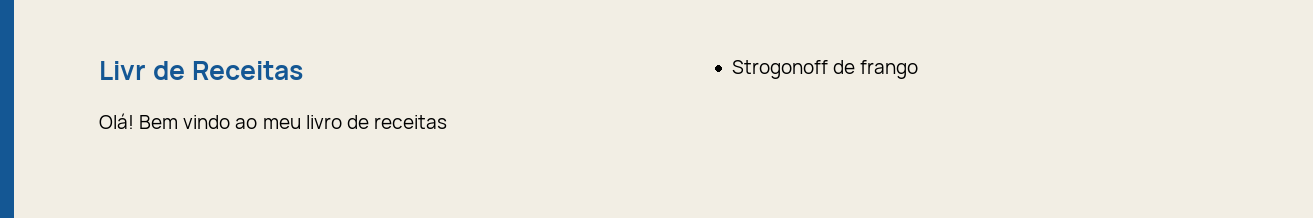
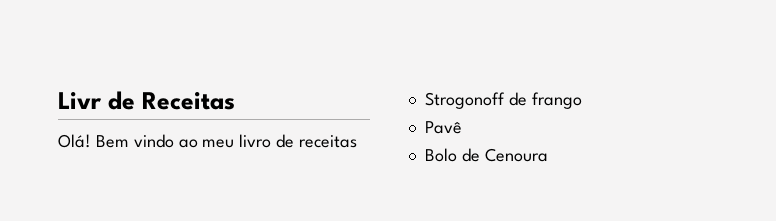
+ Pavê
+ Bolo de Cenoura

